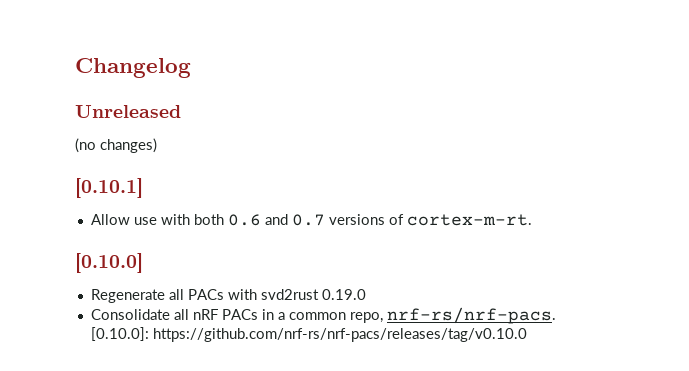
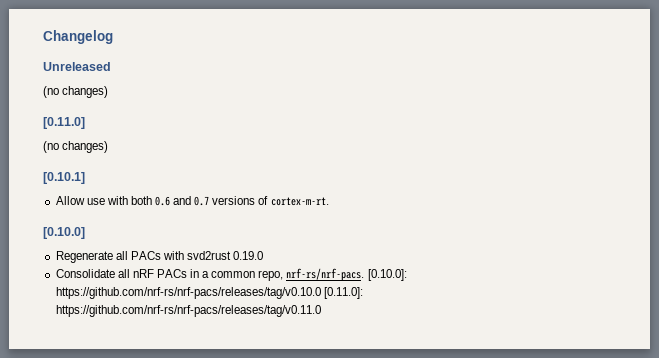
+ [0.11.0]
+ (no changes)
- [0.10.0]: https://github.com/nrf-rs/nrf-pacs/releases/tag/v0.10.0
+ [0.10.0]: https://github.com/nrf-rs/nrf-pacs/releases/tag/v0.10.0 [0.11.0]: https://github.com/nrf-rs/nrf-pacs/releases/tag/v0.11.0

